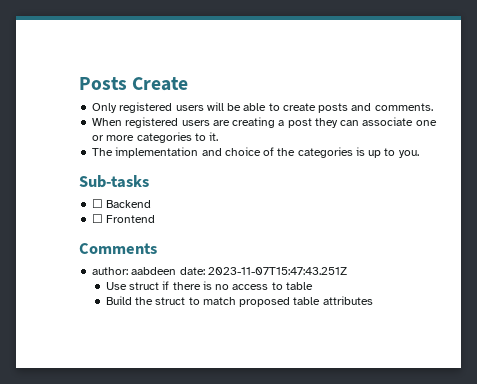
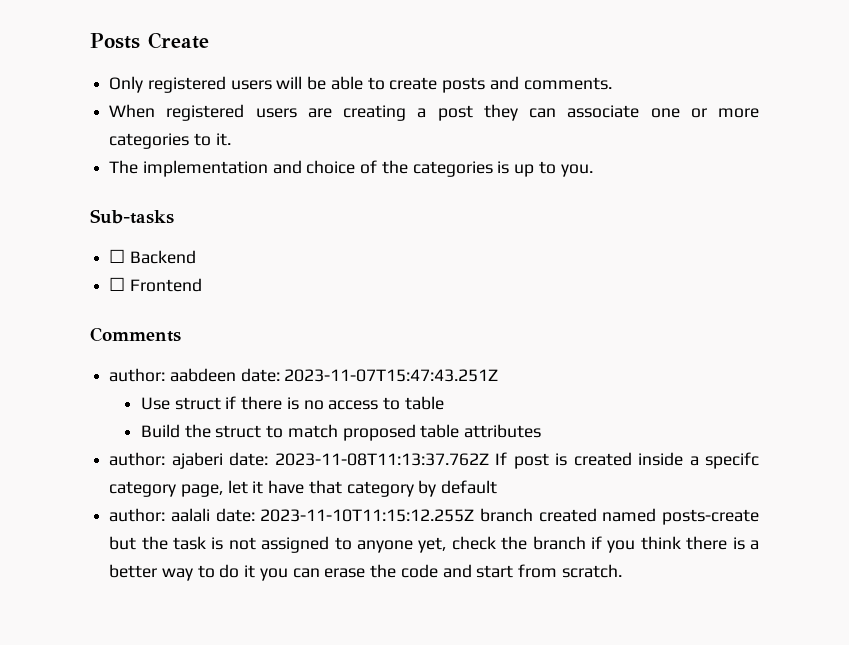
+ author: ajaberi date: 2023-11-08T11:13:37.762Z If post is created inside a specifc category page, let it have that category by default
+ author: aalali date: 2023-11-10T11:15:12.255Z branch created named posts-create but the task is not assigned to anyone yet, check the branch if you think there is a better way to do it you can erase the code and start from scratch.

